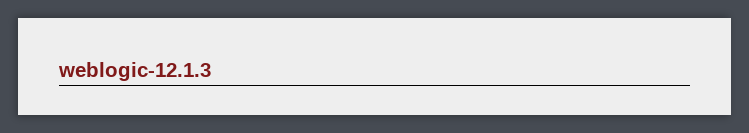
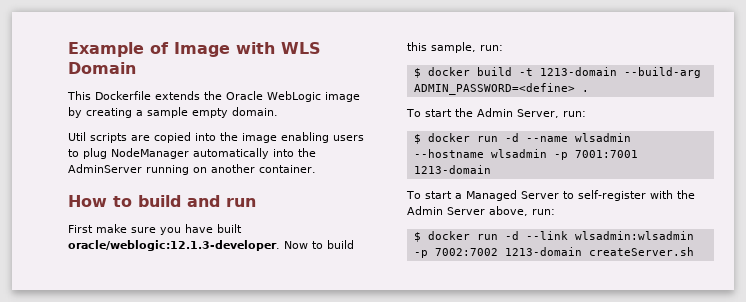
- weblogic-12.1.3
+ Example of Image with WLS Domain
+ This Dockerfile extends the Oracle WebLogic image by creating a sample empty domain.
+ Util scripts are copied into the image enabling users to plug NodeManager automatically into the AdminServer running on another container.
+ How to build and run
+ First make sure you have built oracle/weblogic:12.1.3-developer. Now to build this sample, run:
+ $ docker build -t 1213-domain --build-arg ADMIN_PASSWORD=<define> .
+ To start the Admin Server, run:
+ $ docker run -d --name wlsadmin --hostname wlsadmin -p 7001:7001 1213-domain
+ To start a Managed Server to self-register with the Admin Server above, run:
+ $ docker run -d --link wlsadmin:wlsadmin -p 7002:7002 1213-domain createServer.sh

